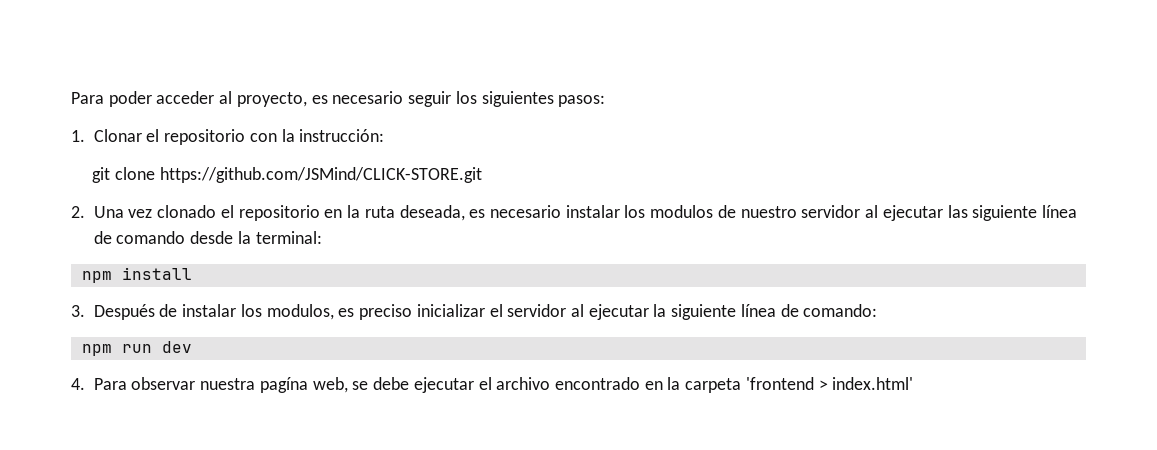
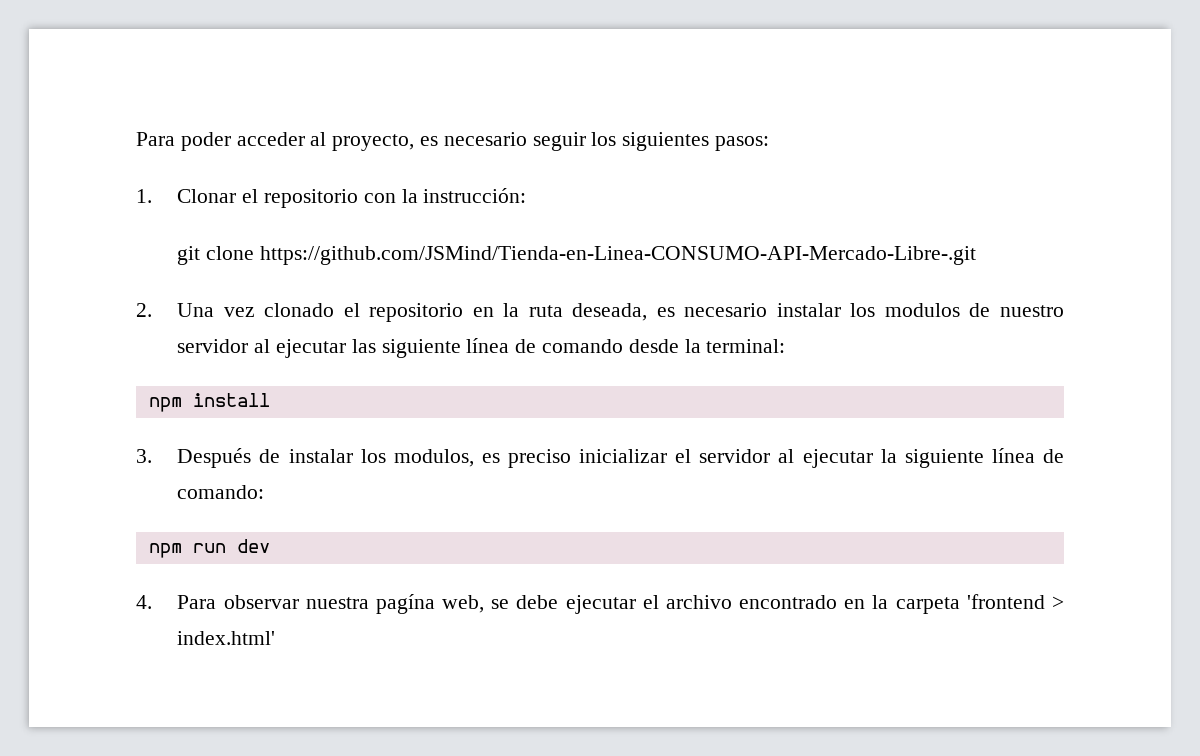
- git clone https://github.com/JSMind/CLICK-STORE.git
+ git clone https://github.com/JSMind/Tienda-en-Linea-CONSUMO-API-Mercado-Libre-.git

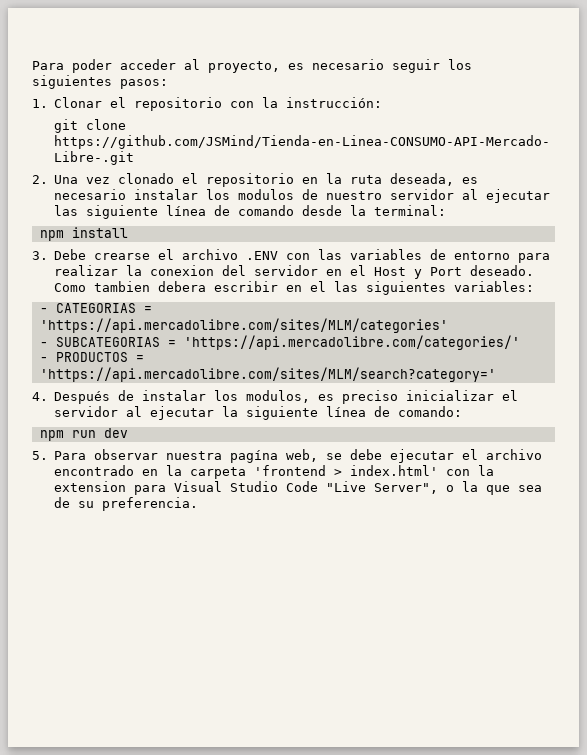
- 3. Después de instalar los modulos, es preciso inicializar el servidor al ejecutar la siguiente línea de comando:
+ 3. Debe crearse el archivo .ENV con las variables de entorno para realizar la conexion del servidor en el Host y Port deseado. Como tambien debera escribir en el las siguientes variables:
+ - CATEGORIAS = 'https://api.mercadolibre.com/sites/MLM/categories'
+ - SUBCATEGORIAS = 'https://api.mercadolibre.com/categories/'
+ - PRODUCTOS = 'https://api.mercadolibre.com/sites/MLM/search?category='
+ 4. Después de instalar los modulos, es preciso inicializar el servidor al ejecutar la siguiente línea de comando:
- 4. Para observar nuestra pagína web, se debe ejecutar el archivo encontrado en la carpeta 'frontend > index.html'
+ 5. Para observar nuestra pagína web, se debe ejecutar el archivo encontrado en la carpeta 'frontend > index.html' con la extension para Visual Studio Code "Live Server", o la que sea de su preferencia.

